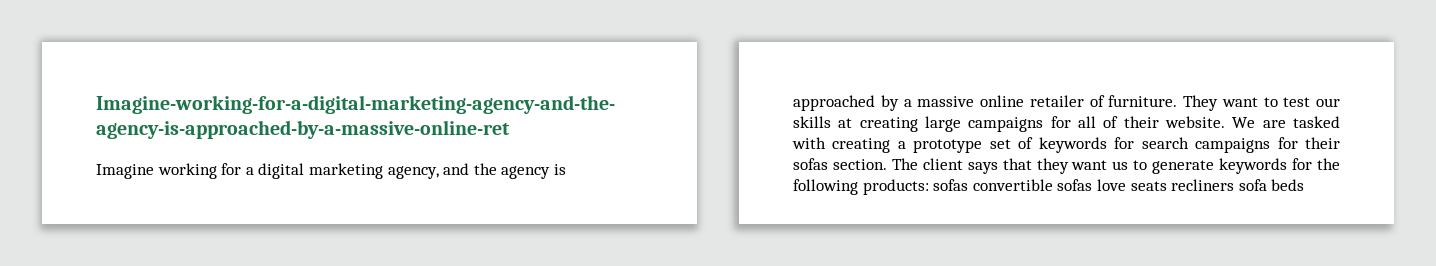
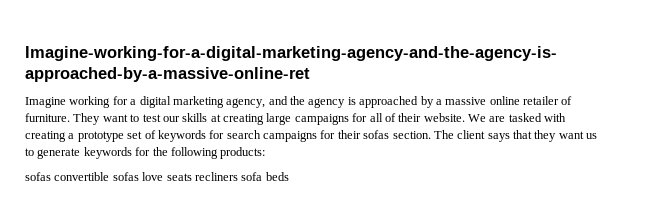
- The client says that they want us to generate keywords for the following products: sofas convertible sofas love seats recliners sofa beds
+ The client says that they want us to generate keywords for the following products:
+ sofas convertible sofas love seats recliners sofa beds

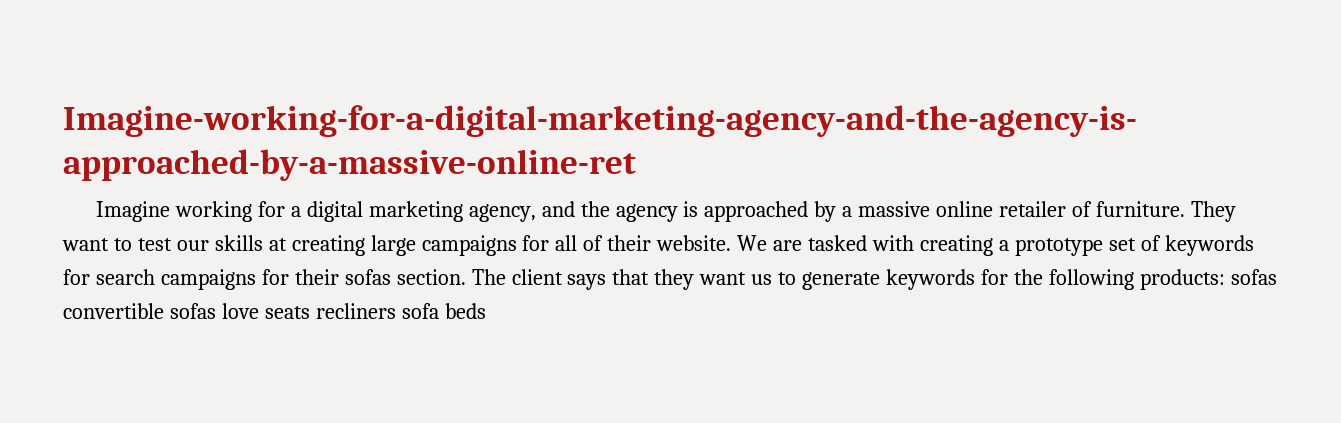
- The client says that they want us to generate keywords for the following products:
- sofas convertible sofas love seats recliners sofa beds
+ The client says that they want us to generate keywords for the following products: sofas convertible sofas love seats recliners sofa beds

